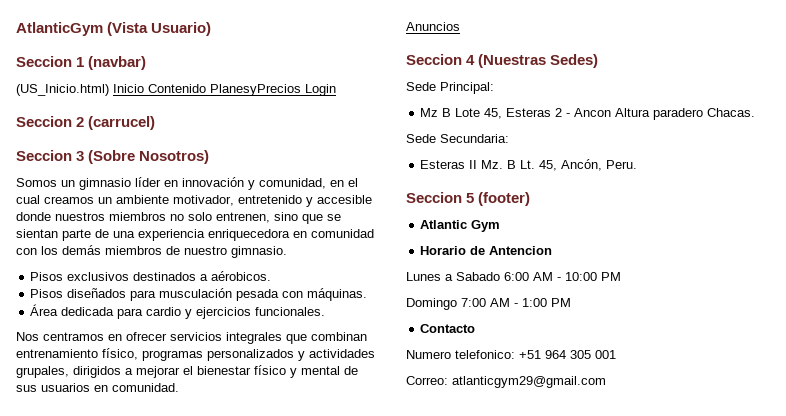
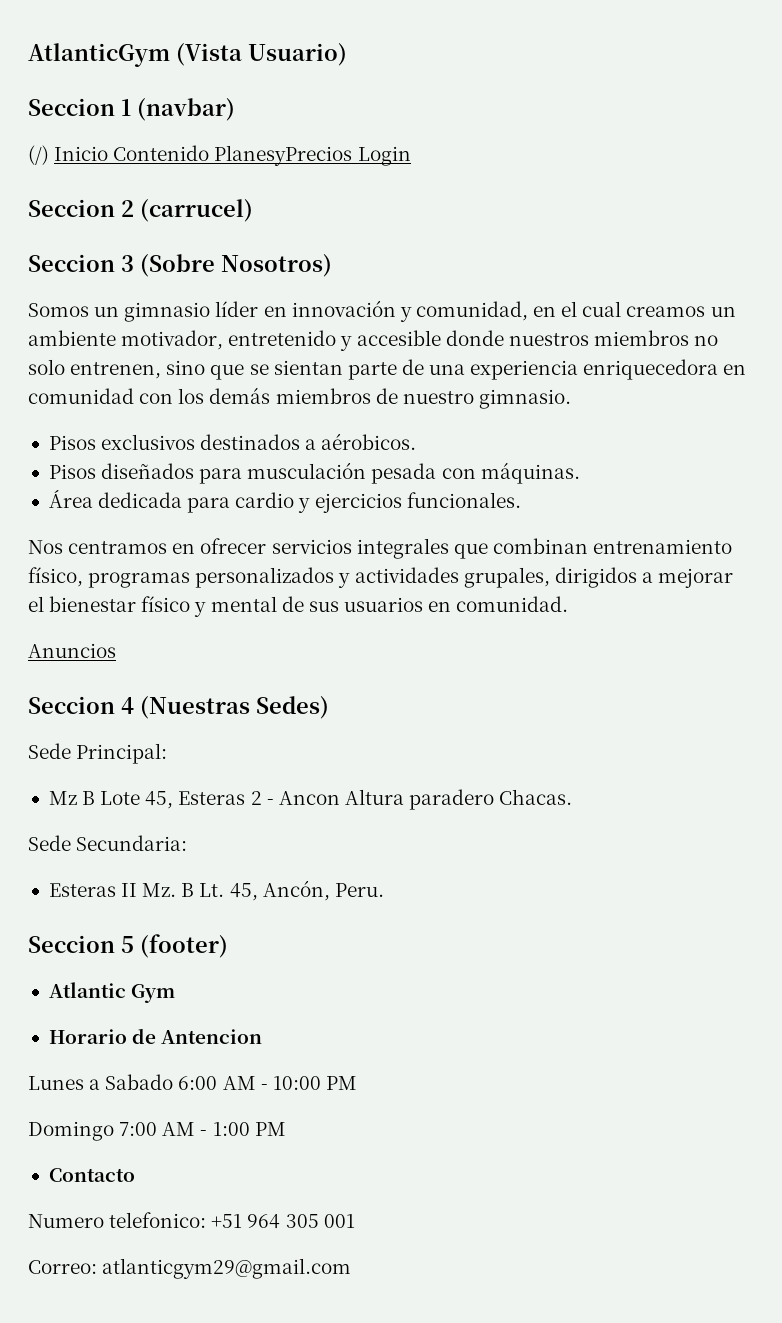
- (US_Inicio.html) Inicio Contenido PlanesyPrecios Login
+ (/) Inicio Contenido PlanesyPrecios Login

